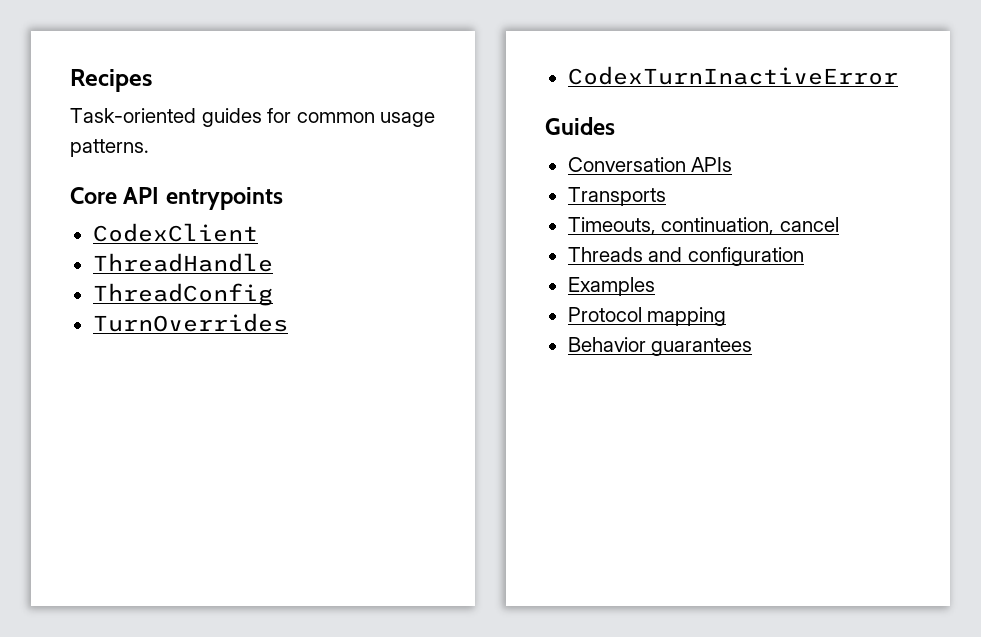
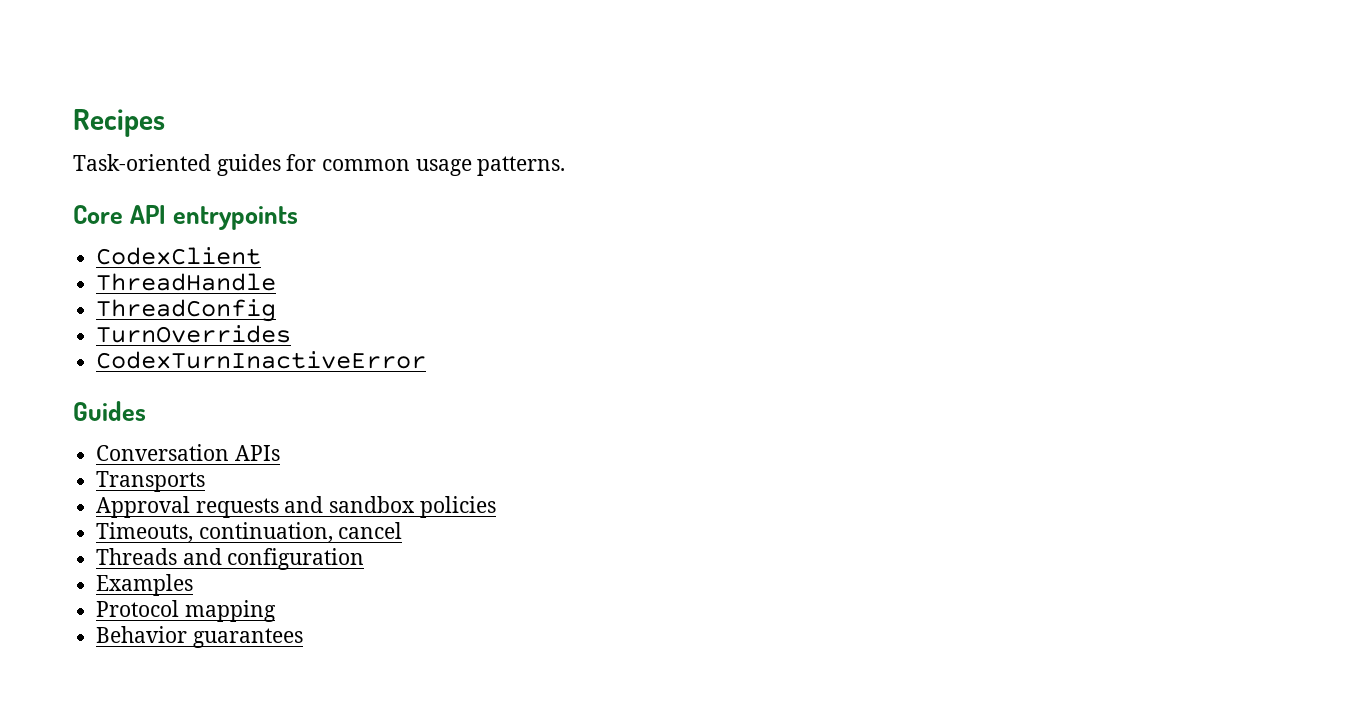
+ Approval requests and sandbox policies

